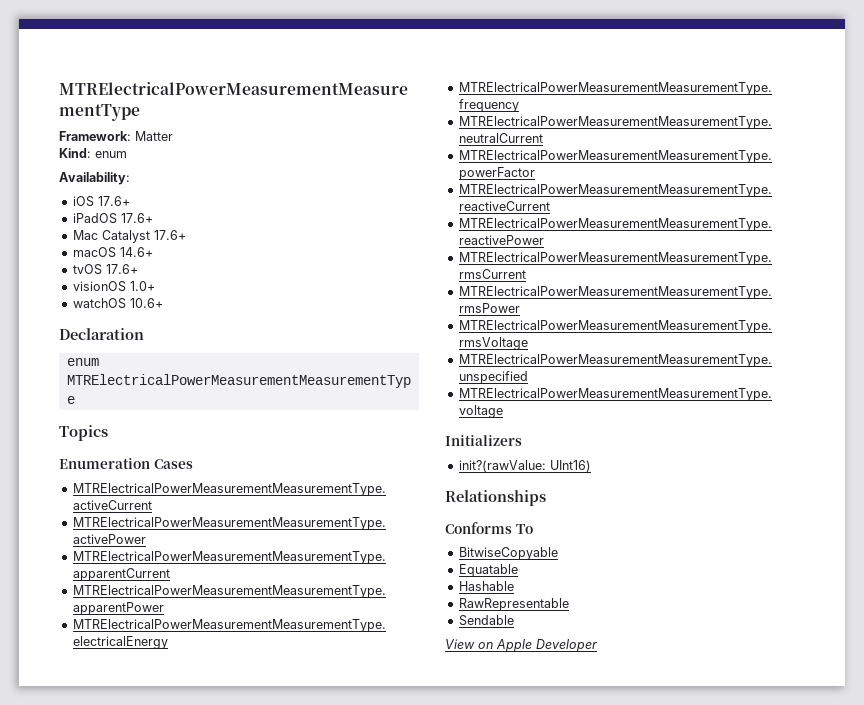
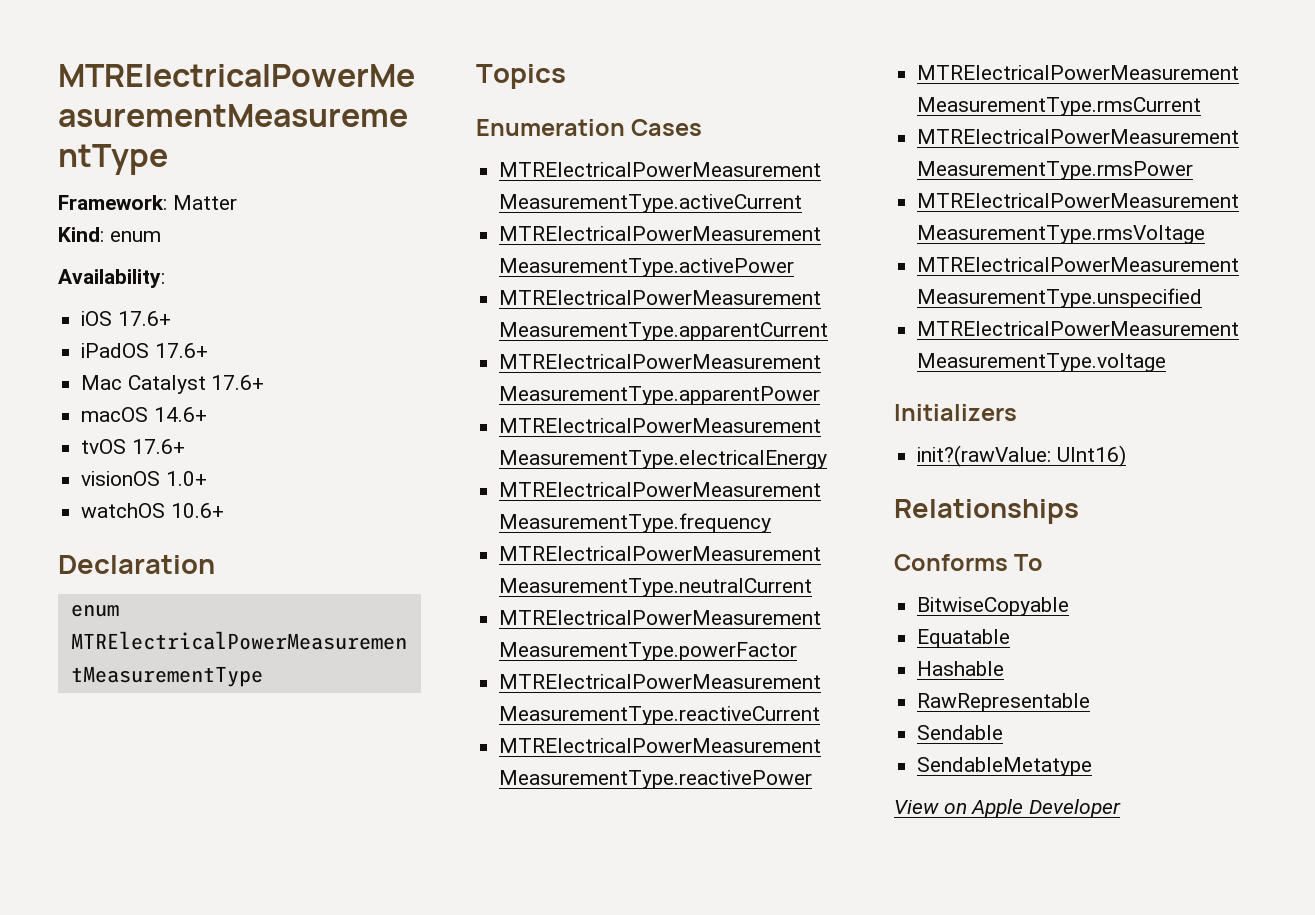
+ SendableMetatype

